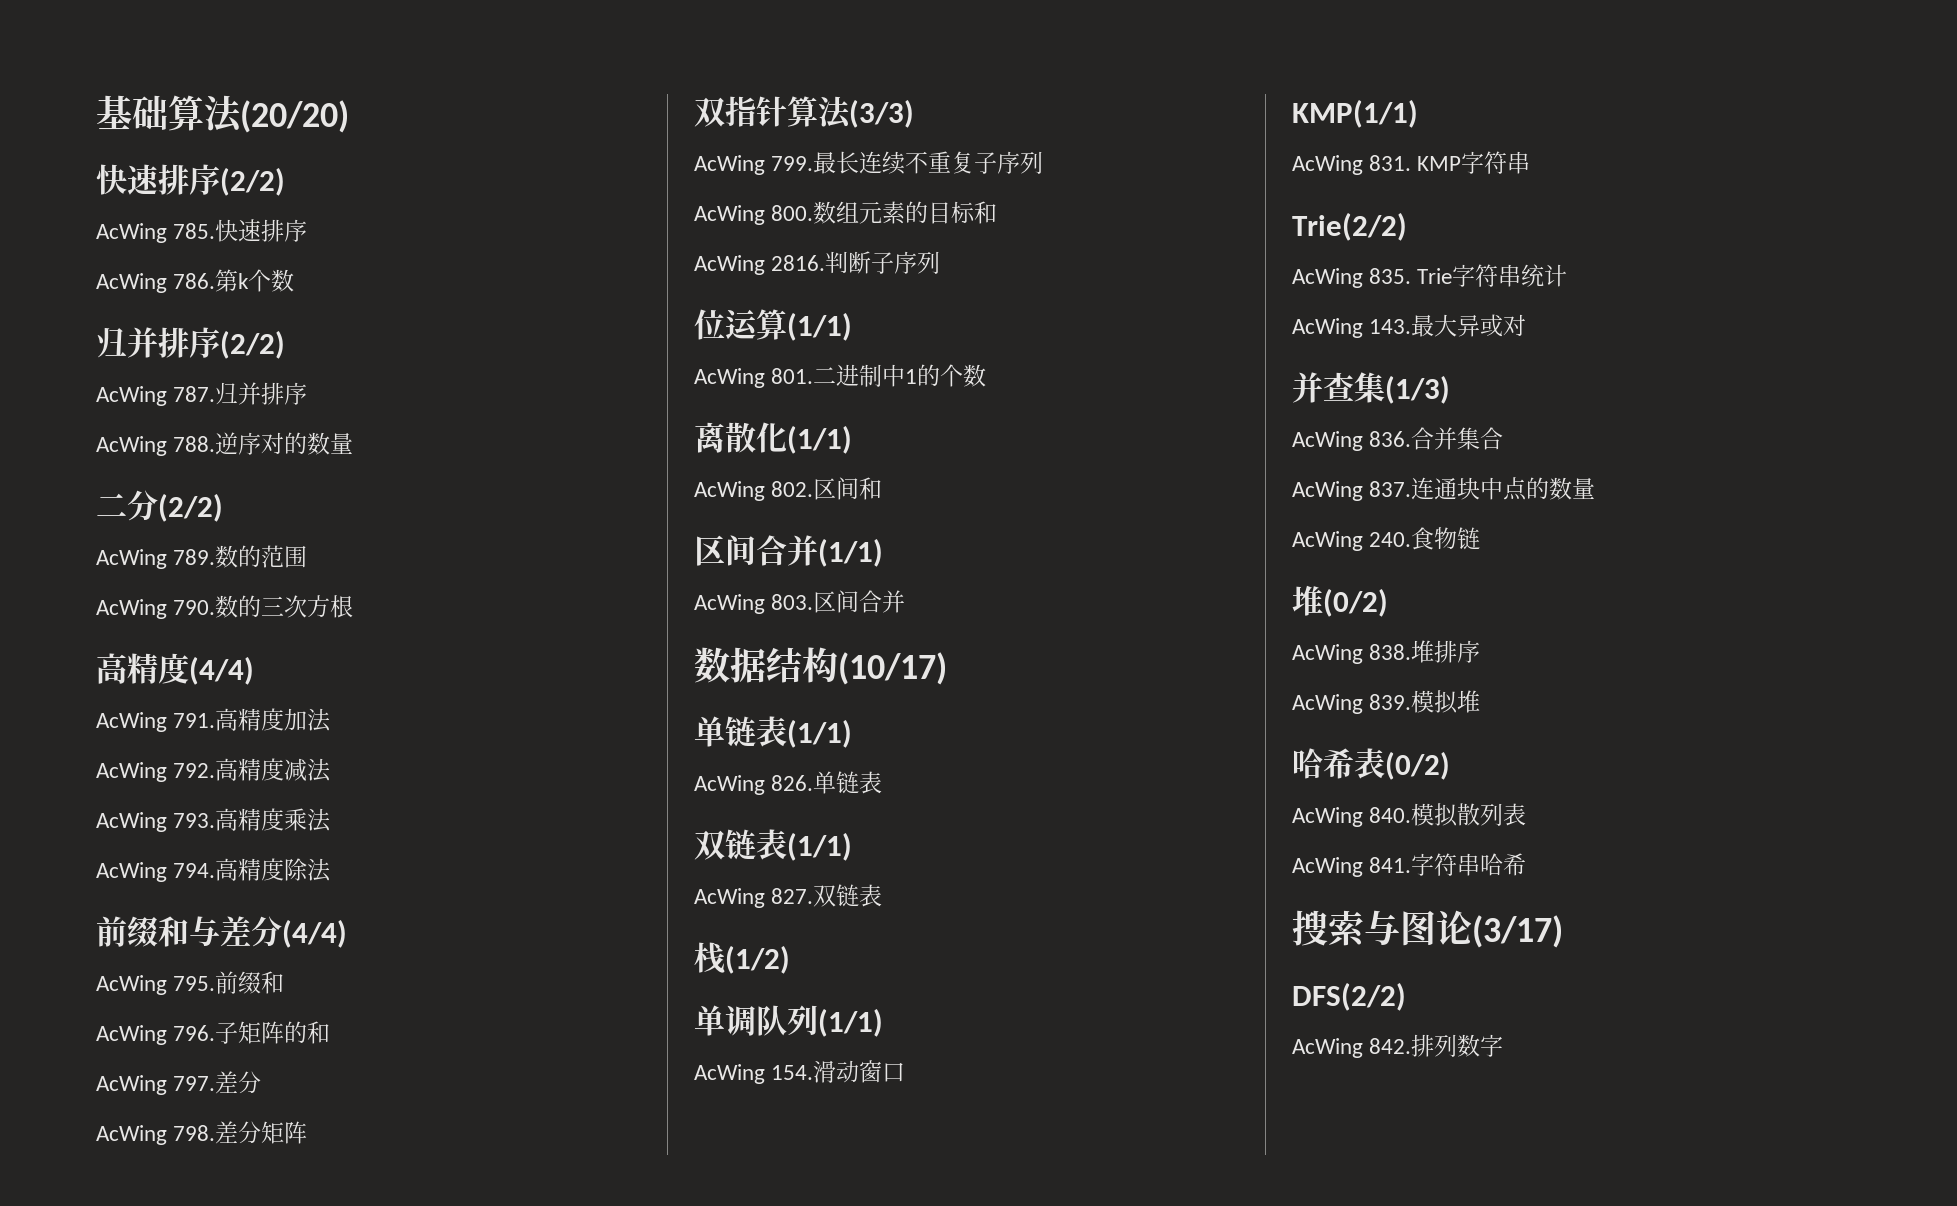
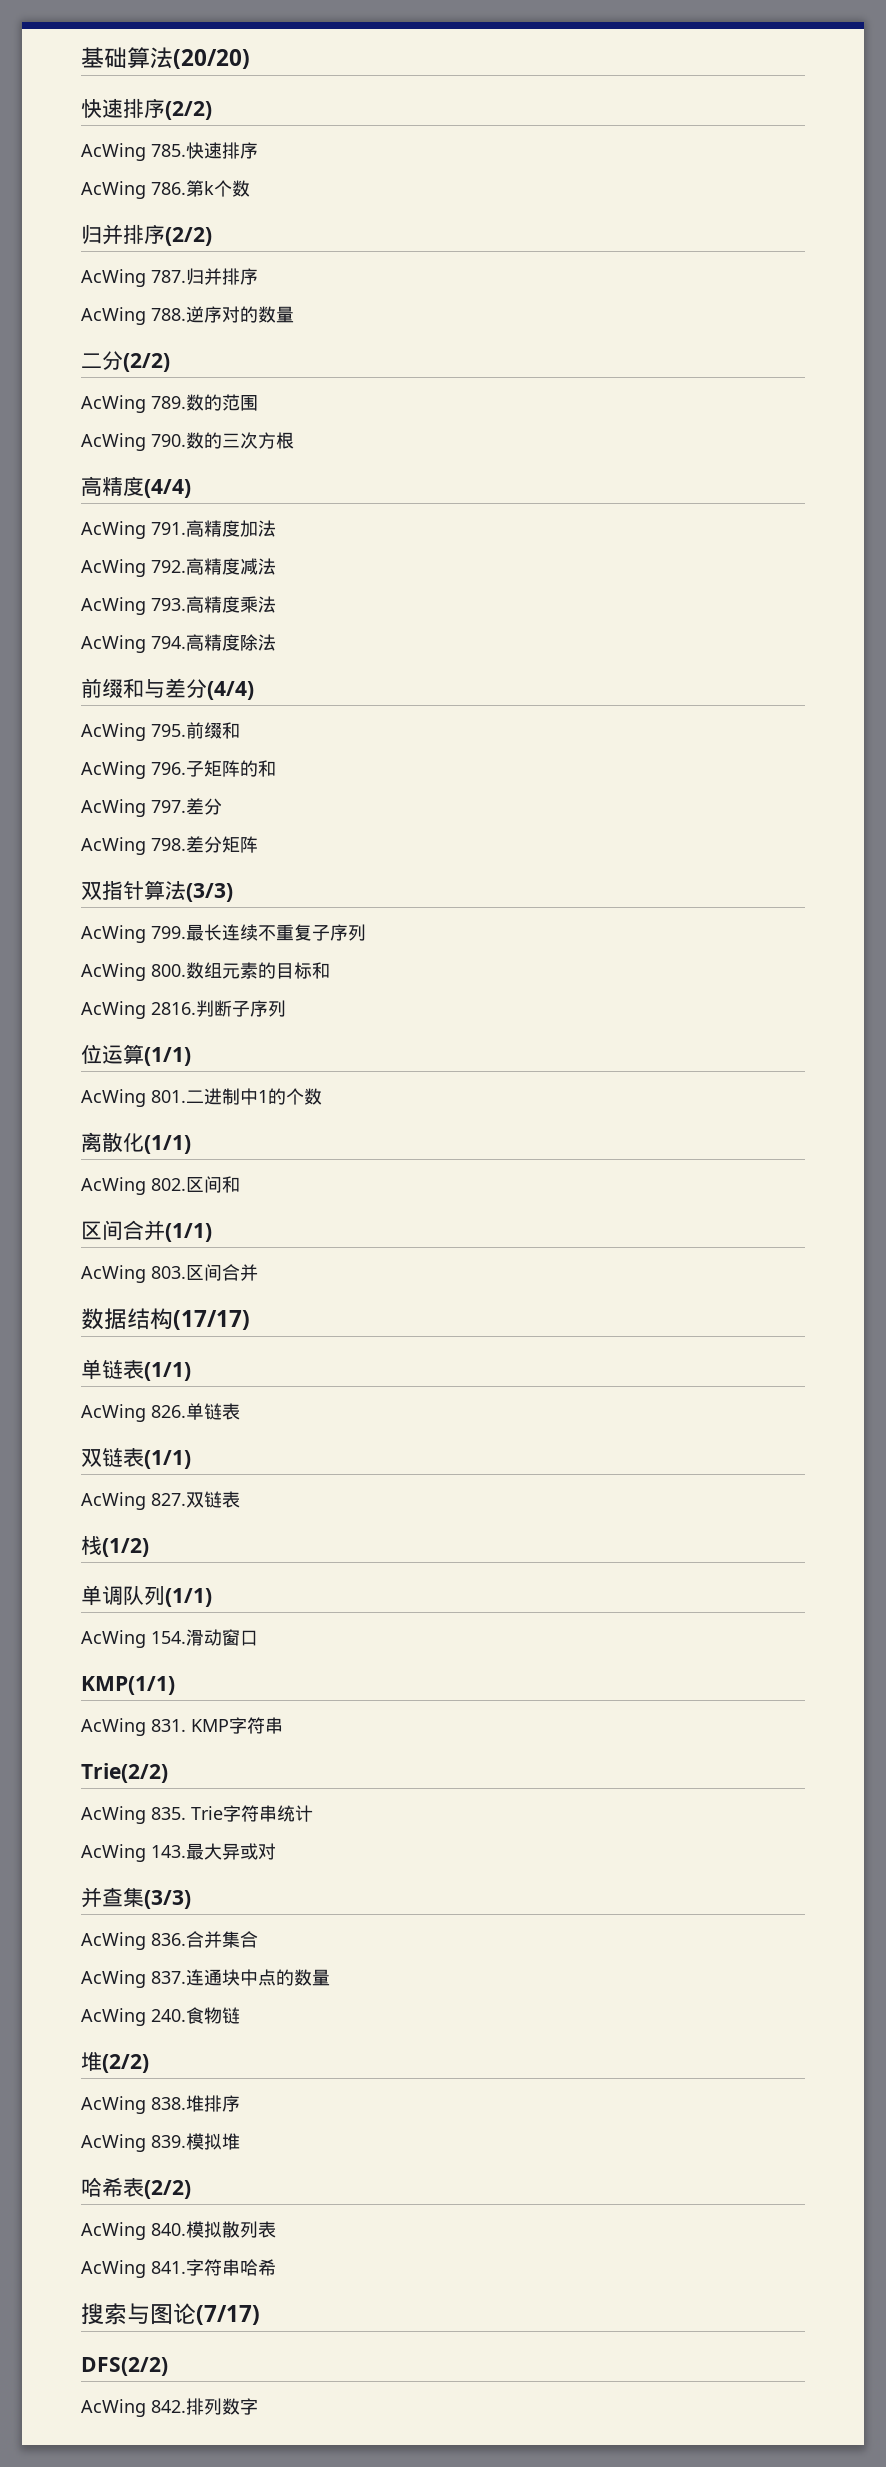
- 数据结构(10/17)
+ 数据结构(17/17)
- 并查集(1/3)
+ 并查集(3/3)
- 堆(0/2)
+ 堆(2/2)
- 哈希表(0/2)
+ 哈希表(2/2)
- 搜索与图论(3/17)
+ 搜索与图论(7/17)

